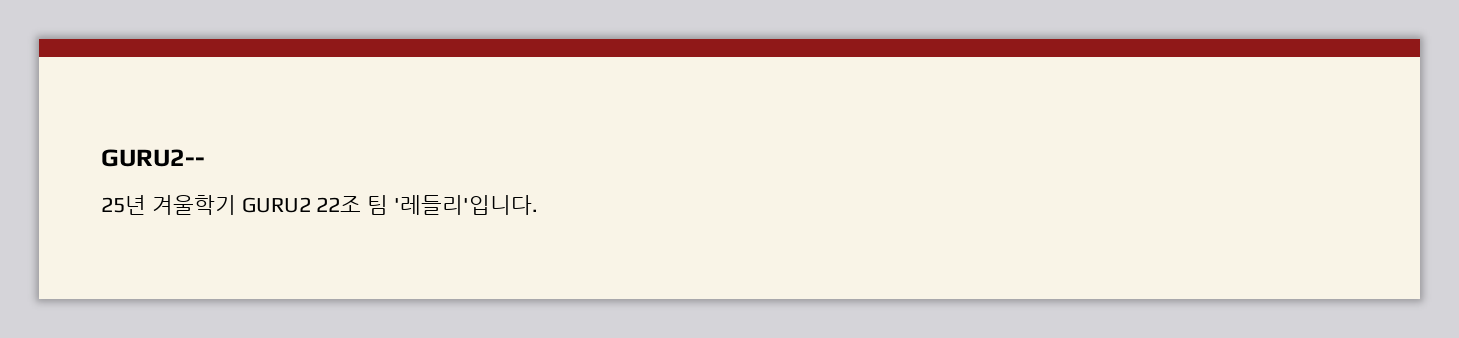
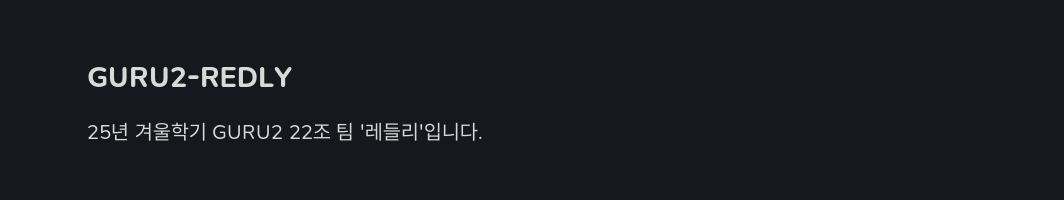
- GURU2--
+ GURU2-REDLY

